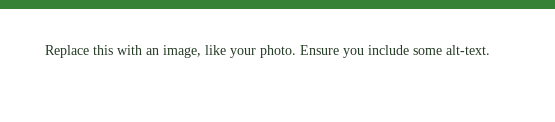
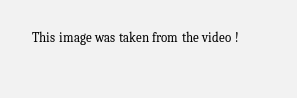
- Replace this with an image, like your photo. Ensure you include some alt-text.
+ This image was taken from the video !

